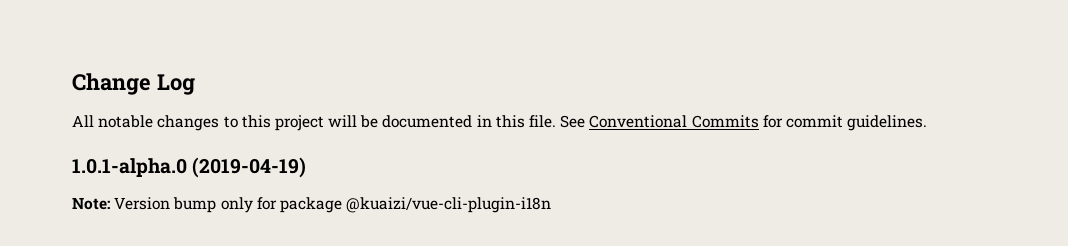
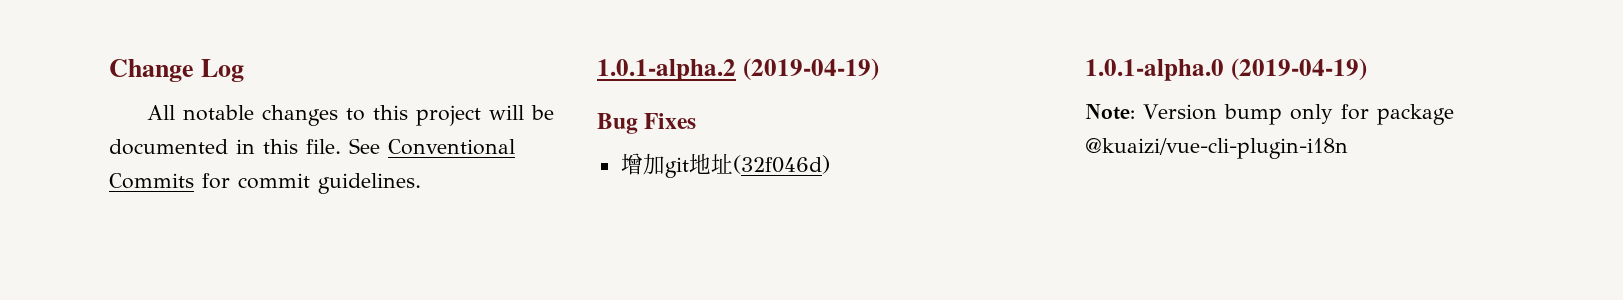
+ 1.0.1-alpha.2 (2019-04-19)
+ Bug Fixes
+ 增加git地址(32f046d)

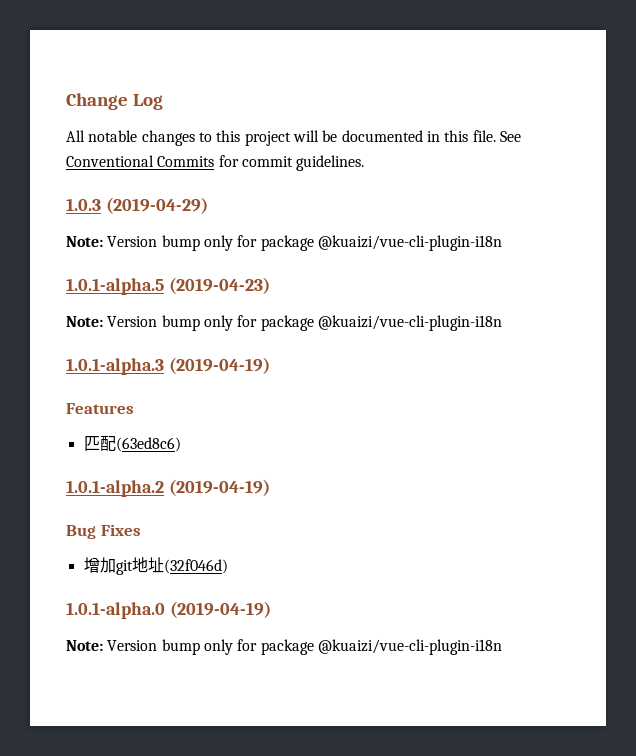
+ 1.0.3 (2019-04-29)
+ Note: Version bump only for package @kuaizi/vue-cli-plugin-i18n
+ 1.0.1-alpha.5 (2019-04-23)
+ Note: Version bump only for package @kuaizi/vue-cli-plugin-i18n
+ 1.0.1-alpha.3 (2019-04-19)
+ Features
+ 匹配(63ed8c6)

